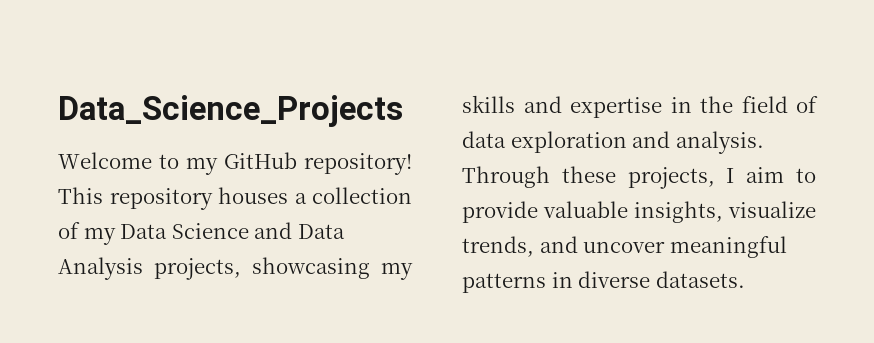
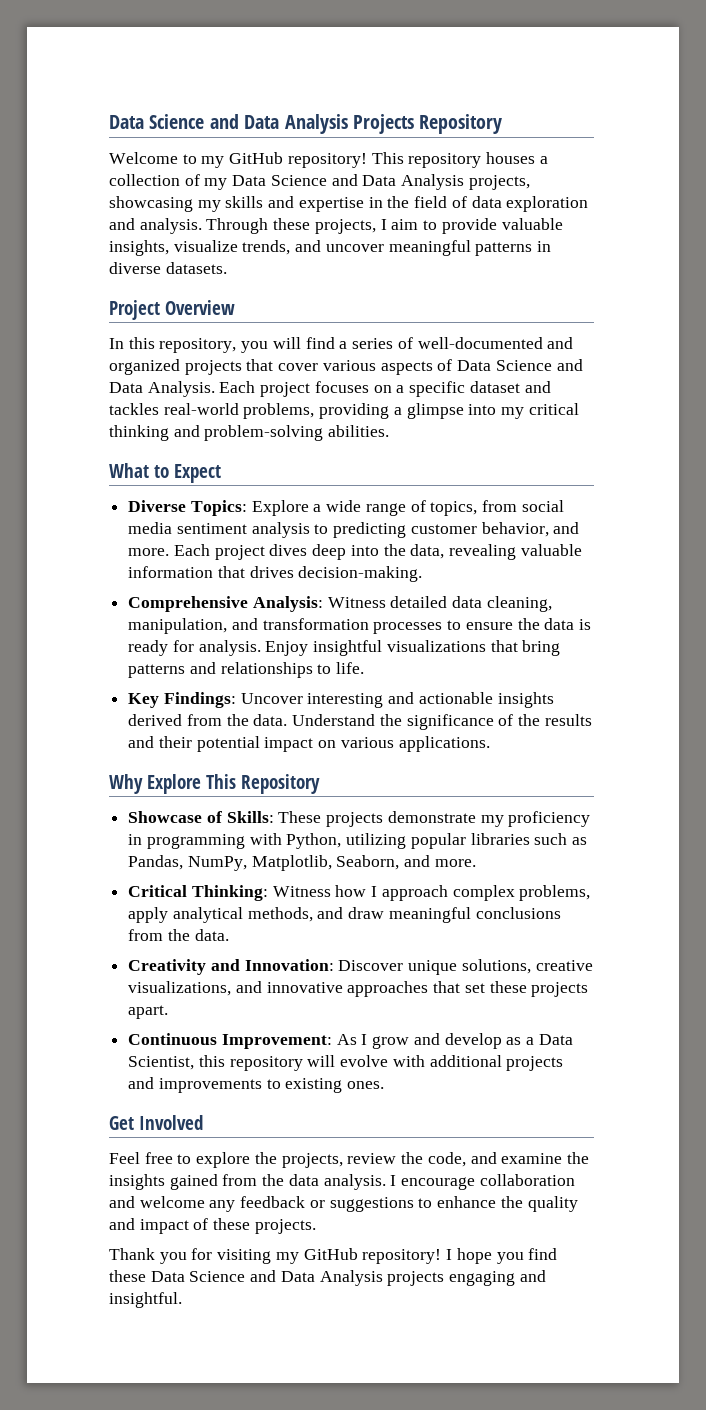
- Data_Science_Projects
+ Data Science and Data Analysis Projects Repository
+ Project Overview
+ In this repository, you will find a series of well-documented and organized projects that cover various aspects of Data Science and Data Analysis. Each project focuses on a specific dataset and tackles real-world problems, providing a glimpse into my critical thinking and problem-solving abilities.
+ What to Expect
+ Diverse Topics: Explore a wide range of topics, from social media sentiment analysis to predicting customer behavior, and more. Each project dives deep into the data, revealing valuable information that drives decision-making.
+ Comprehensive Analysis: Witness detailed data cleaning, manipulation, and transformation processes to ensure the data is ready for analysis. Enjoy insightful visualizations that bring patterns and relationships to life.
+ Key Findings: Uncover interesting and actionable insights derived from the data. Understand the significance of the results and their potential impact on various applications.
+ Why Explore This Repository
+ Showcase of Skills: These projects demonstrate my proficiency in programming with Python, utilizing popular libraries such as Pandas, NumPy, Matplotlib, Seaborn, and more.
+ Critical Thinking: Witness how I approach complex problems, apply analytical methods, and draw meaningful conclusions from the data.
+ Creativity and Innovation: Discover unique solutions, creative visualizations, and innovative approaches that set these projects apart.
+ Continuous Improvement: As I grow and develop as a Data Scientist, this repository will evolve with additional projects and improvements to existing ones.
+ Get Involved
+ Feel free to explore the projects, review the code, and examine the insights gained from the data analysis. I encourage collaboration and welcome any feedback or suggestions to enhance the quality and impact of these projects.
+ Thank you for visiting my GitHub repository! I hope you find these Data Science and Data Analysis projects engaging and insightful.

